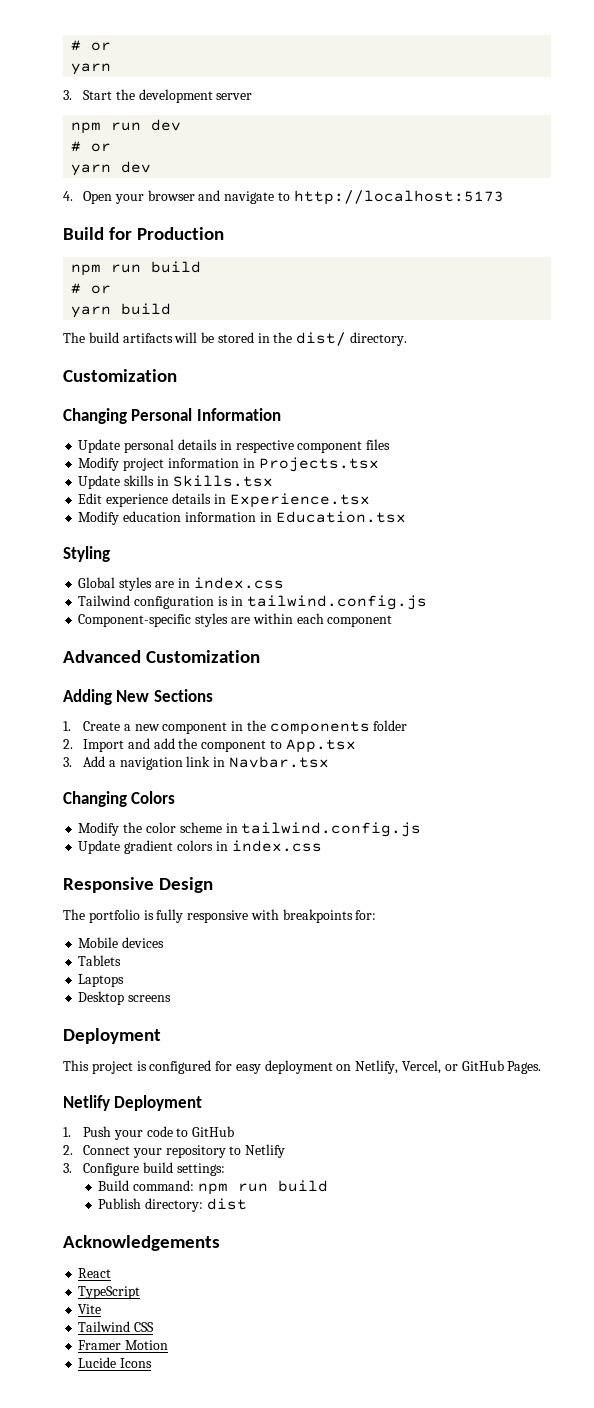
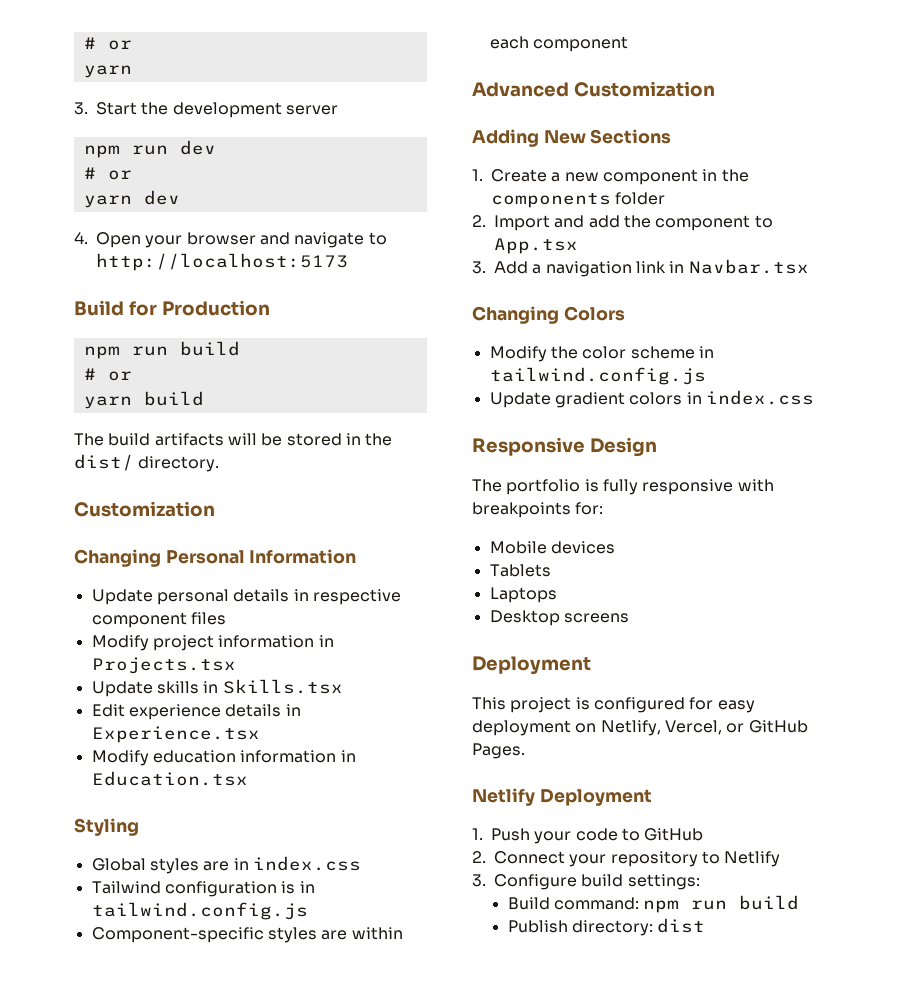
- Acknowledgements
- React
- TypeScript
- Vite
- Tailwind CSS
- Framer Motion
- Lucide Icons

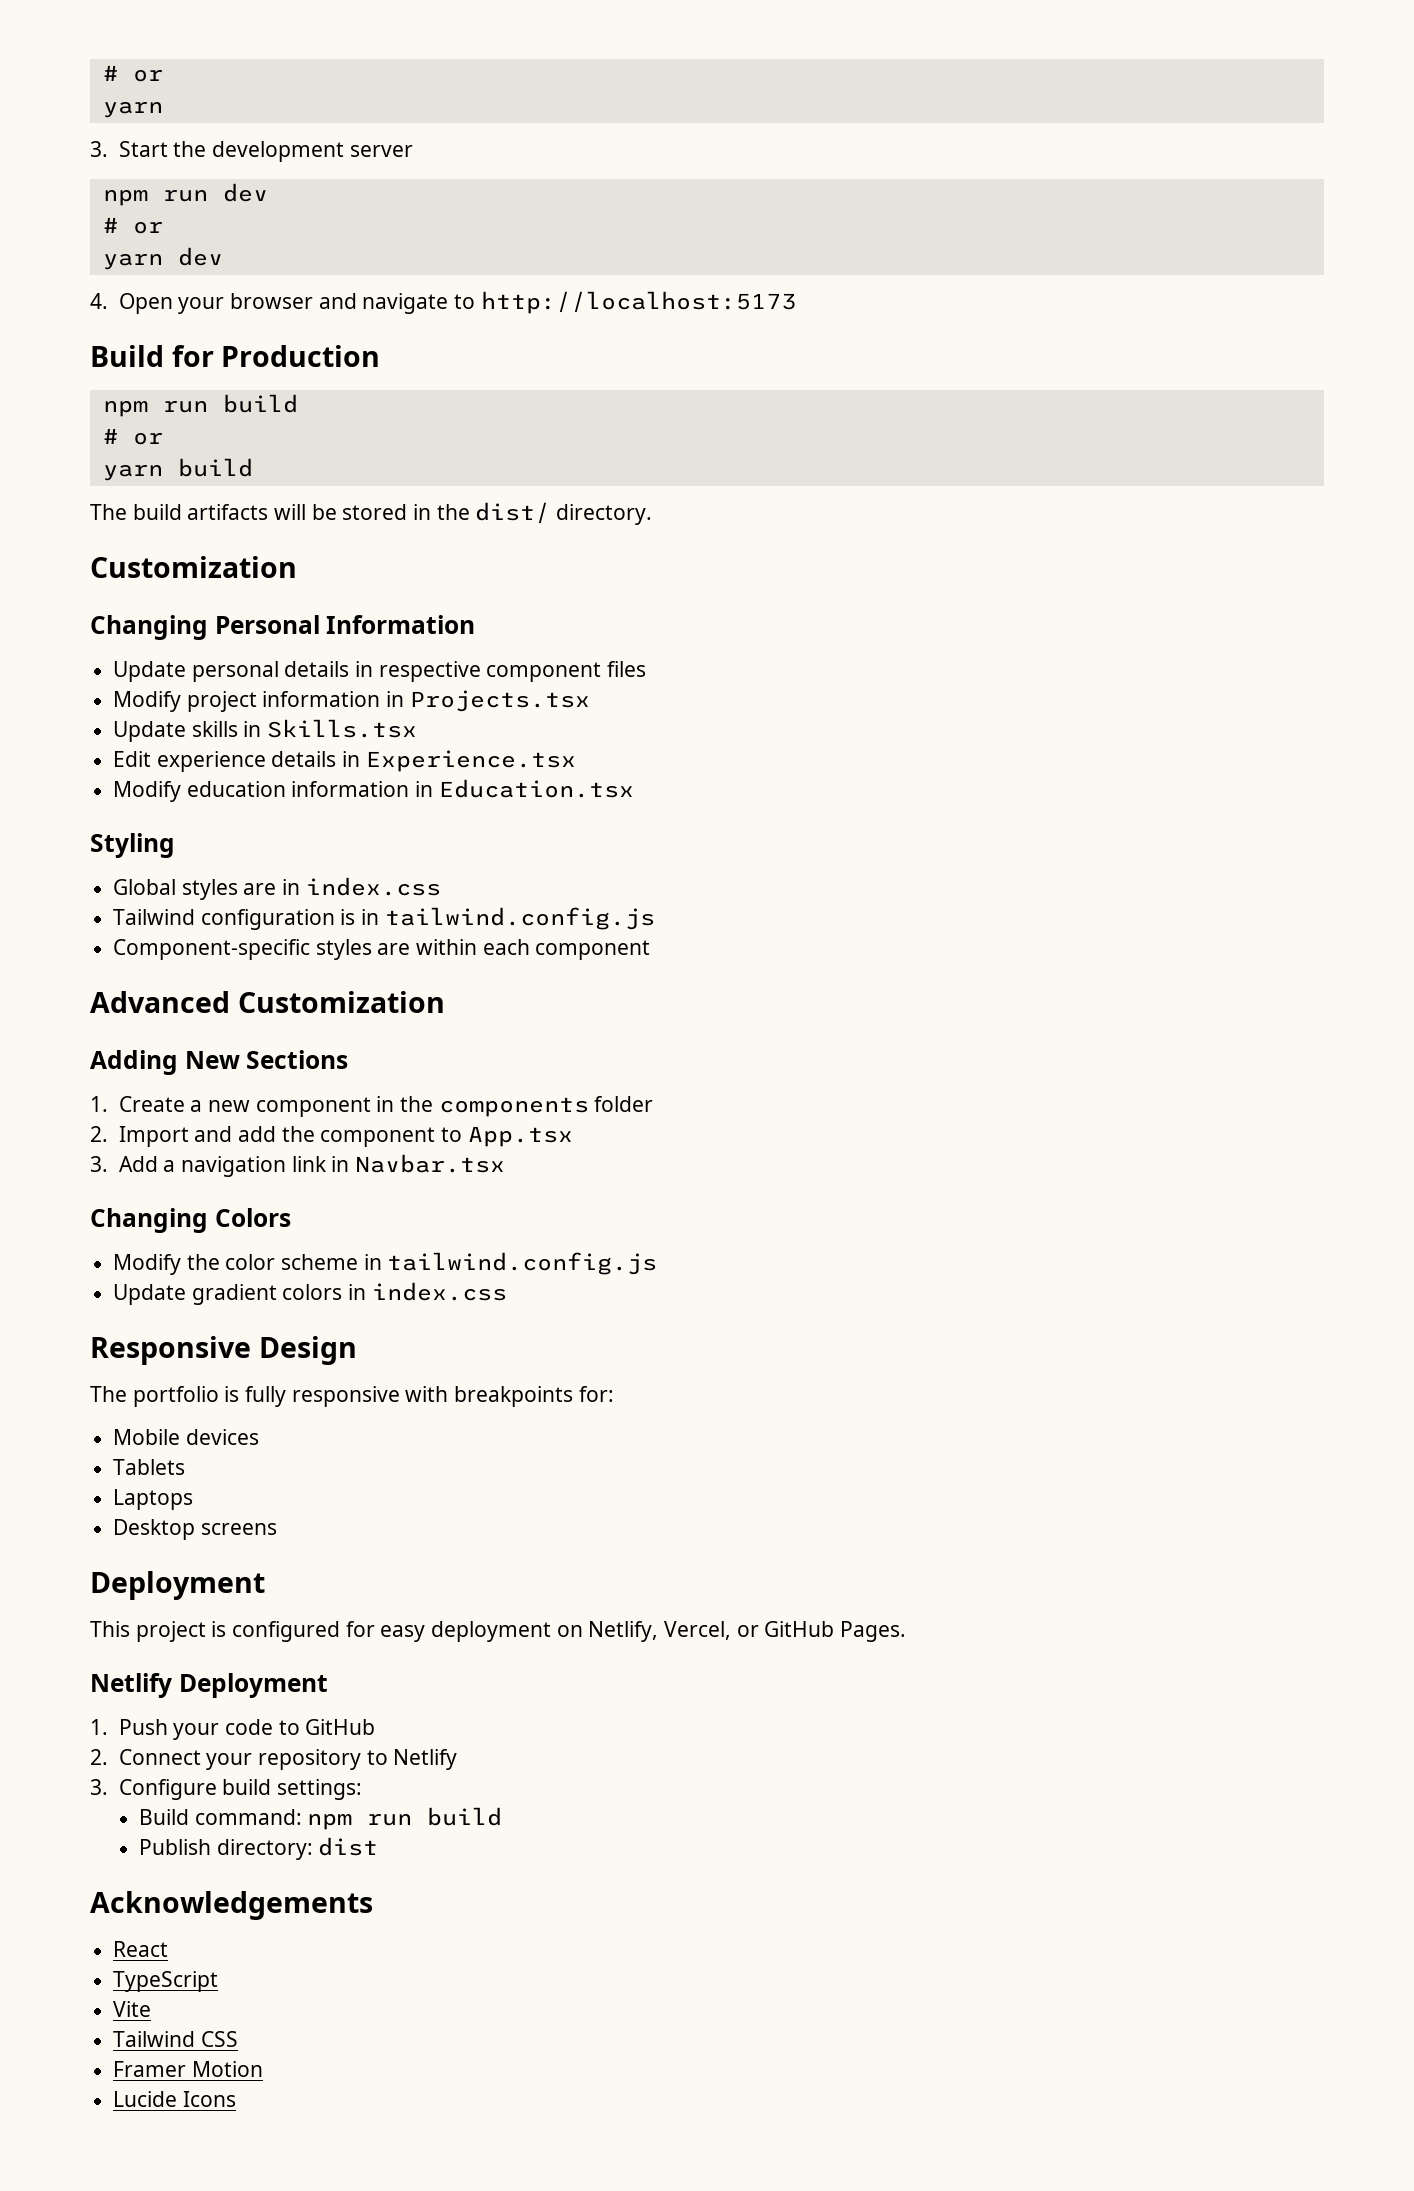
+ Acknowledgements
+ React
+ TypeScript
+ Vite
+ Tailwind CSS
+ Framer Motion
+ Lucide Icons

